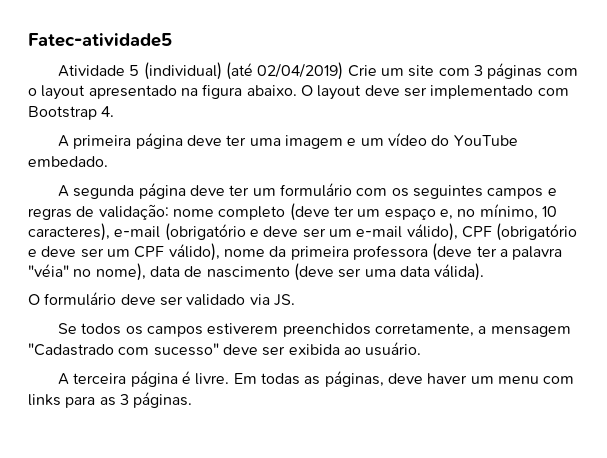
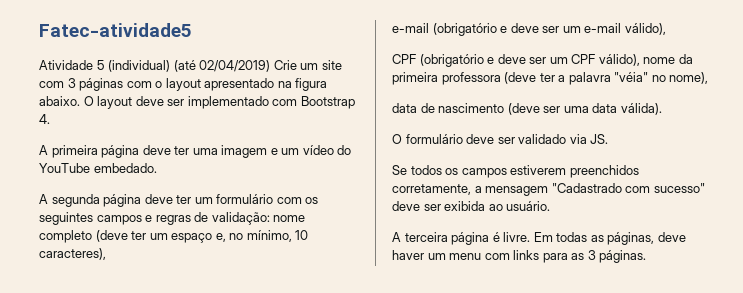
- nome completo (deve ter um espaço e, no mínimo, 10 caracteres), e-mail (obrigatório e deve ser um e-mail válido), CPF (obrigatório e deve ser um CPF válido), nome da primeira professora (deve ter a palavra "véia" no nome), data de nascimento (deve ser uma data válida).
+ nome completo (deve ter um espaço e, no mínimo, 10 caracteres),
+ e-mail (obrigatório e deve ser um e-mail válido),
+ CPF (obrigatório e deve ser um CPF válido), nome da primeira professora (deve ter a palavra "véia" no nome),
+ data de nascimento (deve ser uma data válida).

